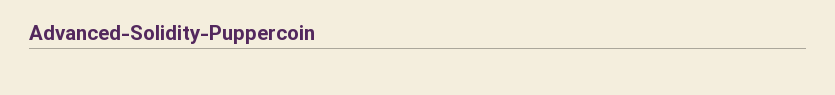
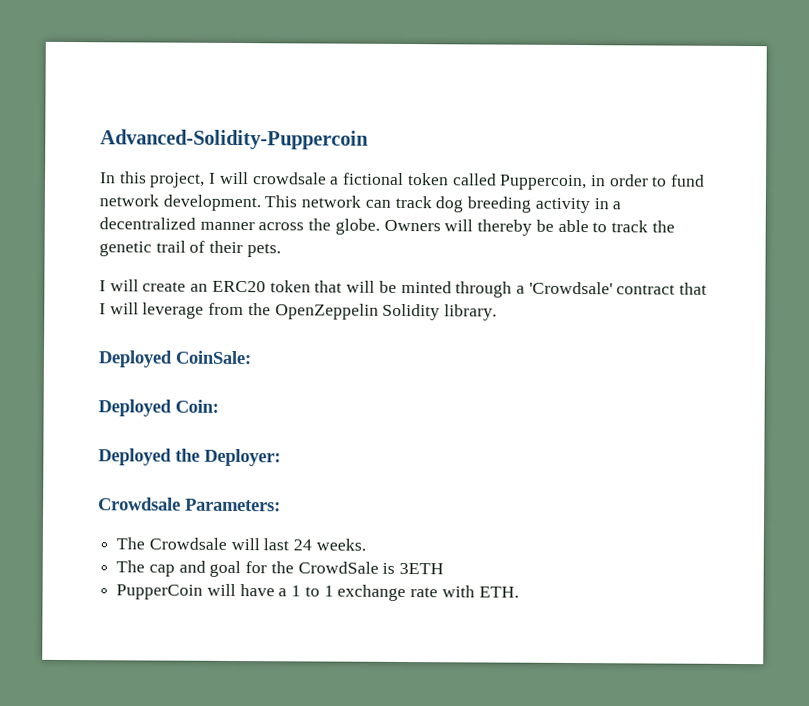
+ In this project, I will crowdsale a fictional token called Puppercoin, in order to fund network development. This network can track dog breeding activity in a decentralized manner across the globe. Owners will thereby be able to track the genetic trail of their pets.
+ I will create an ERC20 token that will be minted through a 'Crowdsale' contract that I will leverage from the OpenZeppelin Solidity library.
+ Deployed CoinSale:
+ Deployed Coin:
+ Deployed the Deployer:
+ Crowdsale Parameters:
+ The Crowdsale will last 24 weeks.
+ The cap and goal for the CrowdSale is 3ETH
+ PupperCoin will have a 1 to 1 exchange rate with ETH.

